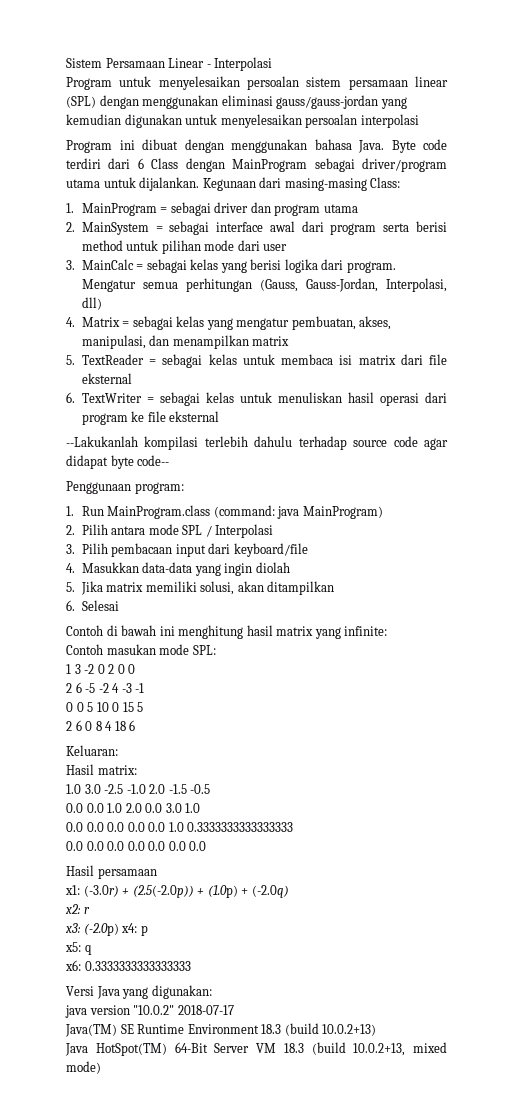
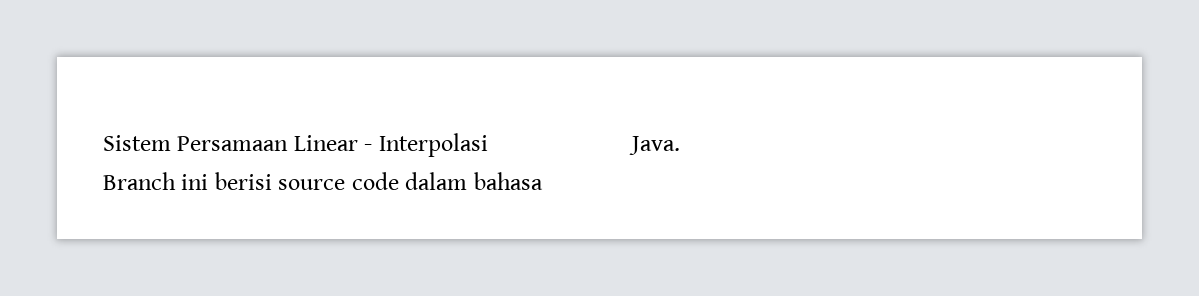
- Program untuk menyelesaikan persoalan sistem persamaan linear (SPL) dengan menggunakan eliminasi gauss/gauss-jordan yang kemudian digunakan untuk menyelesaikan persoalan interpolasi
- Program ini dibuat dengan menggunakan bahasa Java. Byte code terdiri dari 6 Class dengan MainProgram sebagai driver/program utama untuk dijalankan. Kegunaan dari masing-masing Class:
- 1. MainProgram = sebagai driver dan program utama
- 2. MainSystem = sebagai interface awal dari program serta berisi method untuk pilihan mode dari user
- 3. MainCalc = sebagai kelas yang berisi logika dari program. Mengatur semua perhitungan (Gauss, Gauss-Jordan, Interpolasi, dll)
- 4. Matrix = sebagai kelas yang mengatur pembuatan, akses, manipulasi, dan menampilkan matrix
- 5. TextReader = sebagai kelas untuk membaca isi matrix dari file eksternal
- 6. TextWriter = sebagai kelas untuk menuliskan hasil operasi dari program ke file eksternal
- --Lakukanlah kompilasi terlebih dahulu terhadap source code agar didapat byte code--
- Penggunaan program:
- 1. Run MainProgram.class (command: java MainProgram)
- 2. Pilih antara mode SPL / Interpolasi
- 3. Pilih pembacaan input dari keyboard/file
- 4. Masukkan data-data yang ingin diolah
- 5. Jika matrix memiliki solusi, akan ditampilkan
- 6. Selesai
- Contoh di bawah ini menghitung hasil matrix yang infinite:
- Contoh masukan mode SPL:
- 1 3 -2 0 2 0 0
- 2 6 -5 -2 4 -3 -1
- 0 0 5 10 0 15 5
- 2 6 0 8 4 18 6
- Keluaran:
- Hasil matrix:
- 1.0 3.0 -2.5 -1.0 2.0 -1.5 -0.5
- 0.0 0.0 1.0 2.0 0.0 3.0 1.0
- 0.0 0.0 0.0 0.0 0.0 1.0 0.3333333333333333
- 0.0 0.0 0.0 0.0 0.0 0.0 0.0
- Hasil persamaan
- x1: (-3.0r) + (2.5(-2.0p)) + (1.0p) + (-2.0q)
- x2: r
- x3: (-2.0p) x4: p
- x5: q
- x6: 0.3333333333333333
- Versi Java yang digunakan:
- java version "10.0.2" 2018-07-17
- Java(TM) SE Runtime Environment 18.3 (build 10.0.2+13)
- Java HotSpot(TM) 64-Bit Server VM 18.3 (build 10.0.2+13, mixed mode)
+ Branch ini berisi source code dalam bahasa Java.

